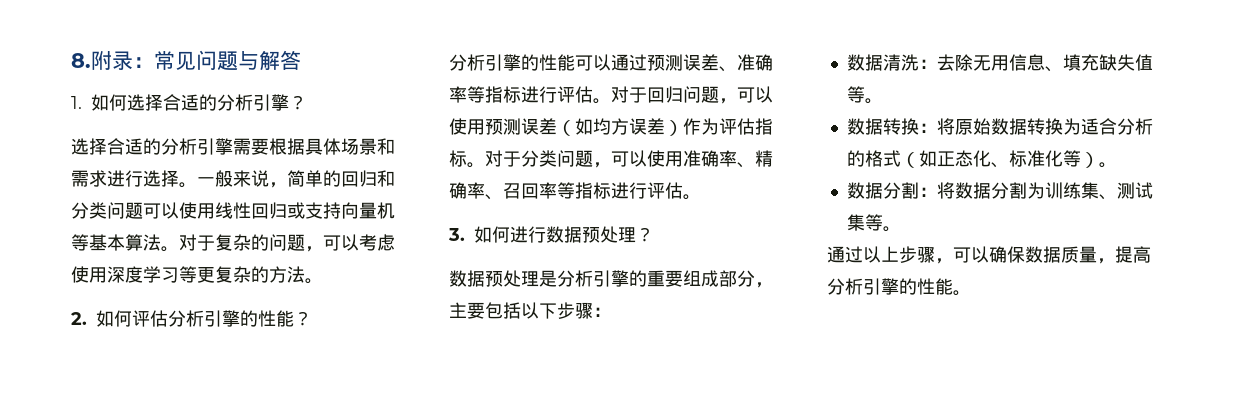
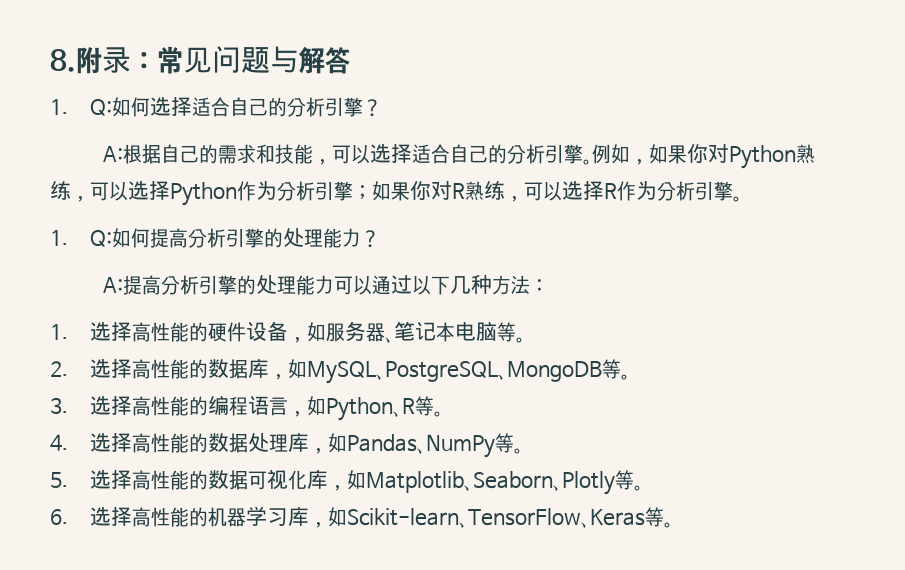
- 1.如何选择合适的分析引擎？
+ 1. Q:如何选择适合自己的分析引擎？
- 选择合适的分析引擎需要根据具体场景和需求进行选择。一般来说，简单的回归和分类问题可以使用线性回归或支持向量机等基本算法。对于复杂的问题，可以考虑使用深度学习等更复杂的方法。
- 2.如何评估分析引擎的性能？
- 分析引擎的性能可以通过预测误差、准确率等指标进行评估。对于回归问题，可以使用预测误差（如均方误差）作为评估指标。对于分类问题，可以使用准确率、精确率、召回率等指标进行评估。
- 3.如何进行数据预处理？
- 数据预处理是分析引擎的重要组成部分，主要包括以下步骤：
- 数据清洗：去除无用信息、填充缺失值等。
- 数据转换：将原始数据转换为适合分析的格式（如正态化、标准化等）。
- 数据分割：将数据分割为训练集、测试集等。
- 通过以上步骤，可以确保数据质量，提高分析引擎的性能。
+ A:根据自己的需求和技能，可以选择适合自己的分析引擎。例如，如果你对Python熟练，可以选择Python作为分析引擎；如果你对R熟练，可以选择R作为分析引擎。
+ 1. Q:如何提高分析引擎的处理能力？
+ A:提高分析引擎的处理能力可以通过以下几种方法：
+ 1.选择高性能的硬件设备，如服务器、笔记本电脑等。
+ 2.选择高性能的数据库，如MySQL、PostgreSQL、MongoDB等。
+ 3.选择高性能的编程语言，如Python、R等。
+ 4.选择高性能的数据处理库，如Pandas、NumPy等。
+ 5.选择高性能的数据可视化库，如Matplotlib、Seaborn、Plotly等。
+ 6.选择高性能的机器学习库，如Scikit-learn、TensorFlow、Keras等。

